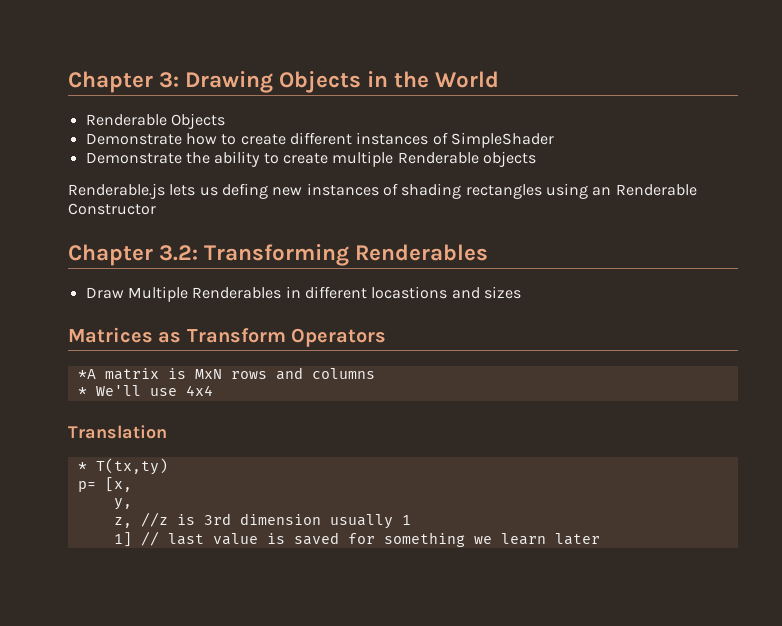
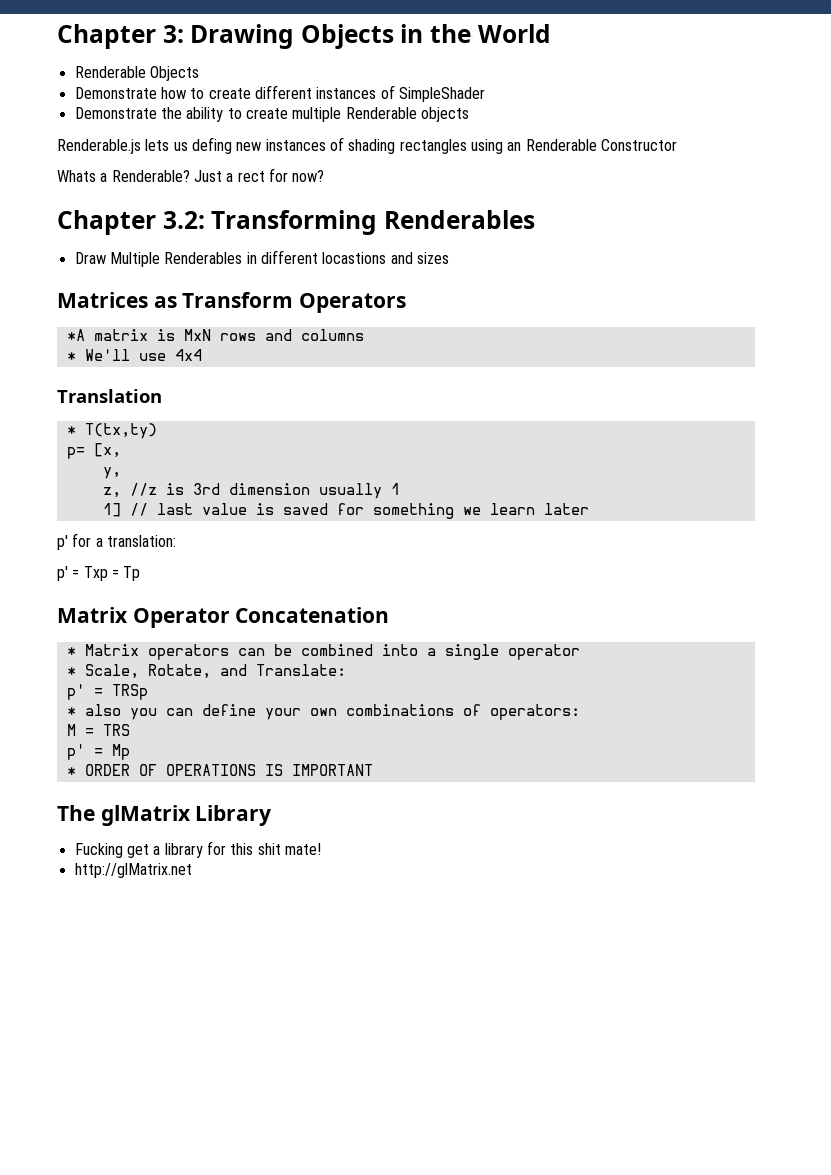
+ Whats a Renderable? Just a rect for now?
+ p' for a translation:
+ p' = Txp = Tp
+ Matrix Operator Concatenation
+ * Matrix operators can be combined into a single operator
+ * Scale, Rotate, and Translate:
+ p' = TRSp
+ * also you can define your own combinations of operators:
+ M = TRS
+ p' = Mp
+ * ORDER OF OPERATIONS IS IMPORTANT
+ The glMatrix Library
+ Fucking get a library for this shit mate!
+ http://glMatrix.net

